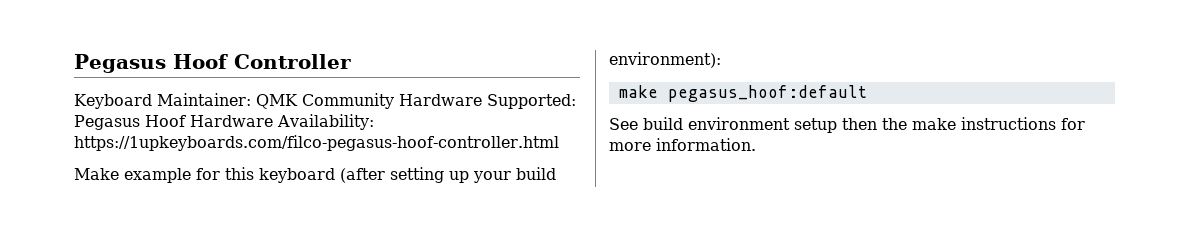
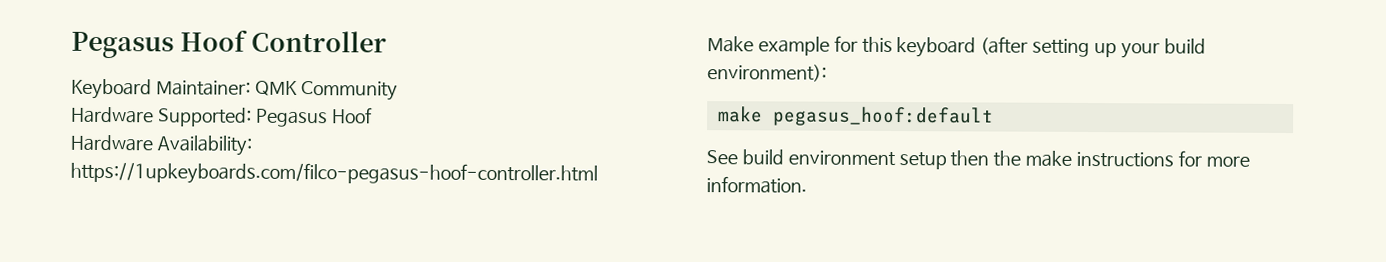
- Keyboard Maintainer: QMK Community Hardware Supported: Pegasus Hoof Hardware Availability: https://1upkeyboards.com/filco-pegasus-hoof-controller.html
+ Keyboard Maintainer: QMK Community
+ Hardware Supported: Pegasus Hoof
+ Hardware Availability: https://1upkeyboards.com/filco-pegasus-hoof-controller.html

